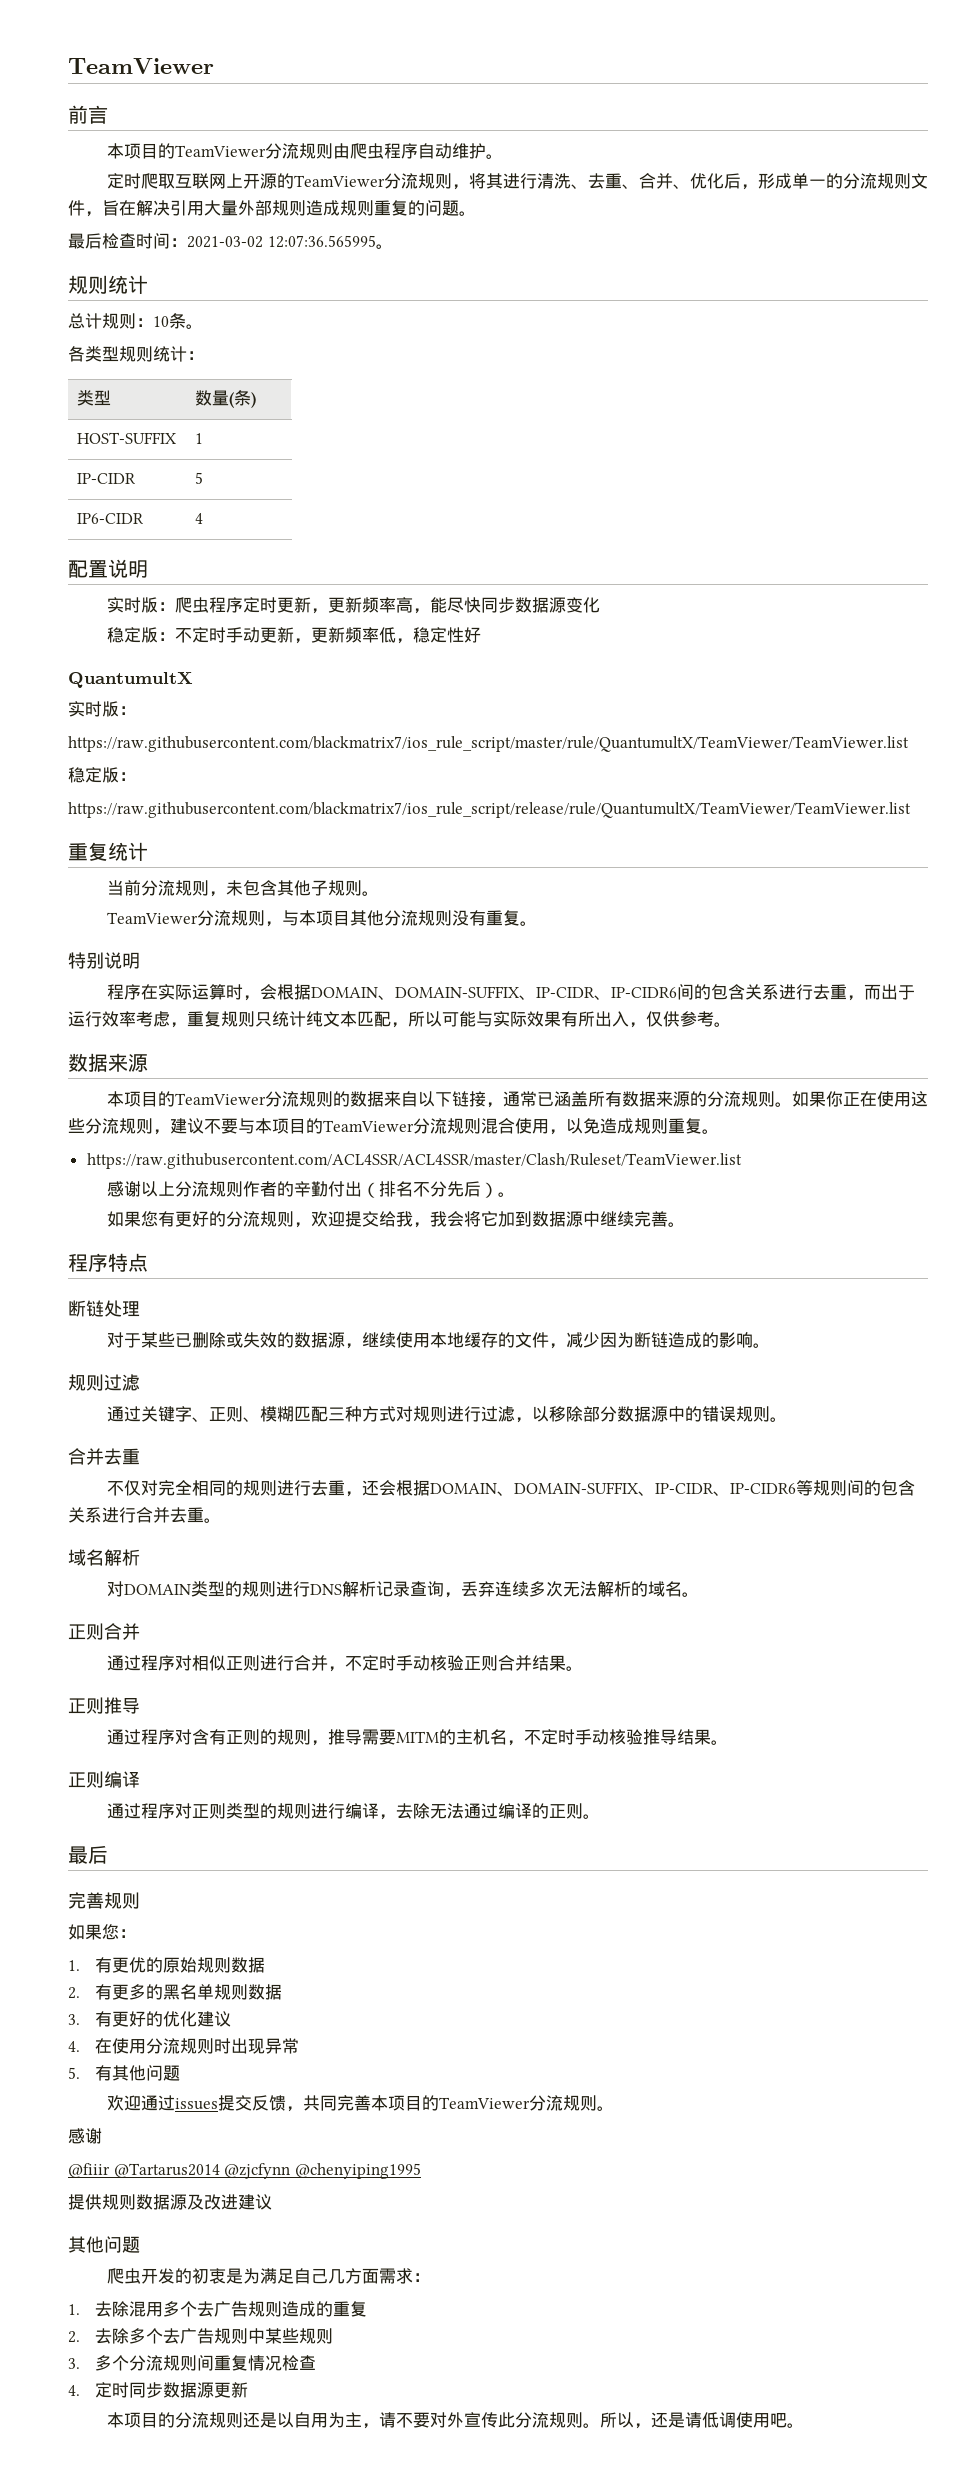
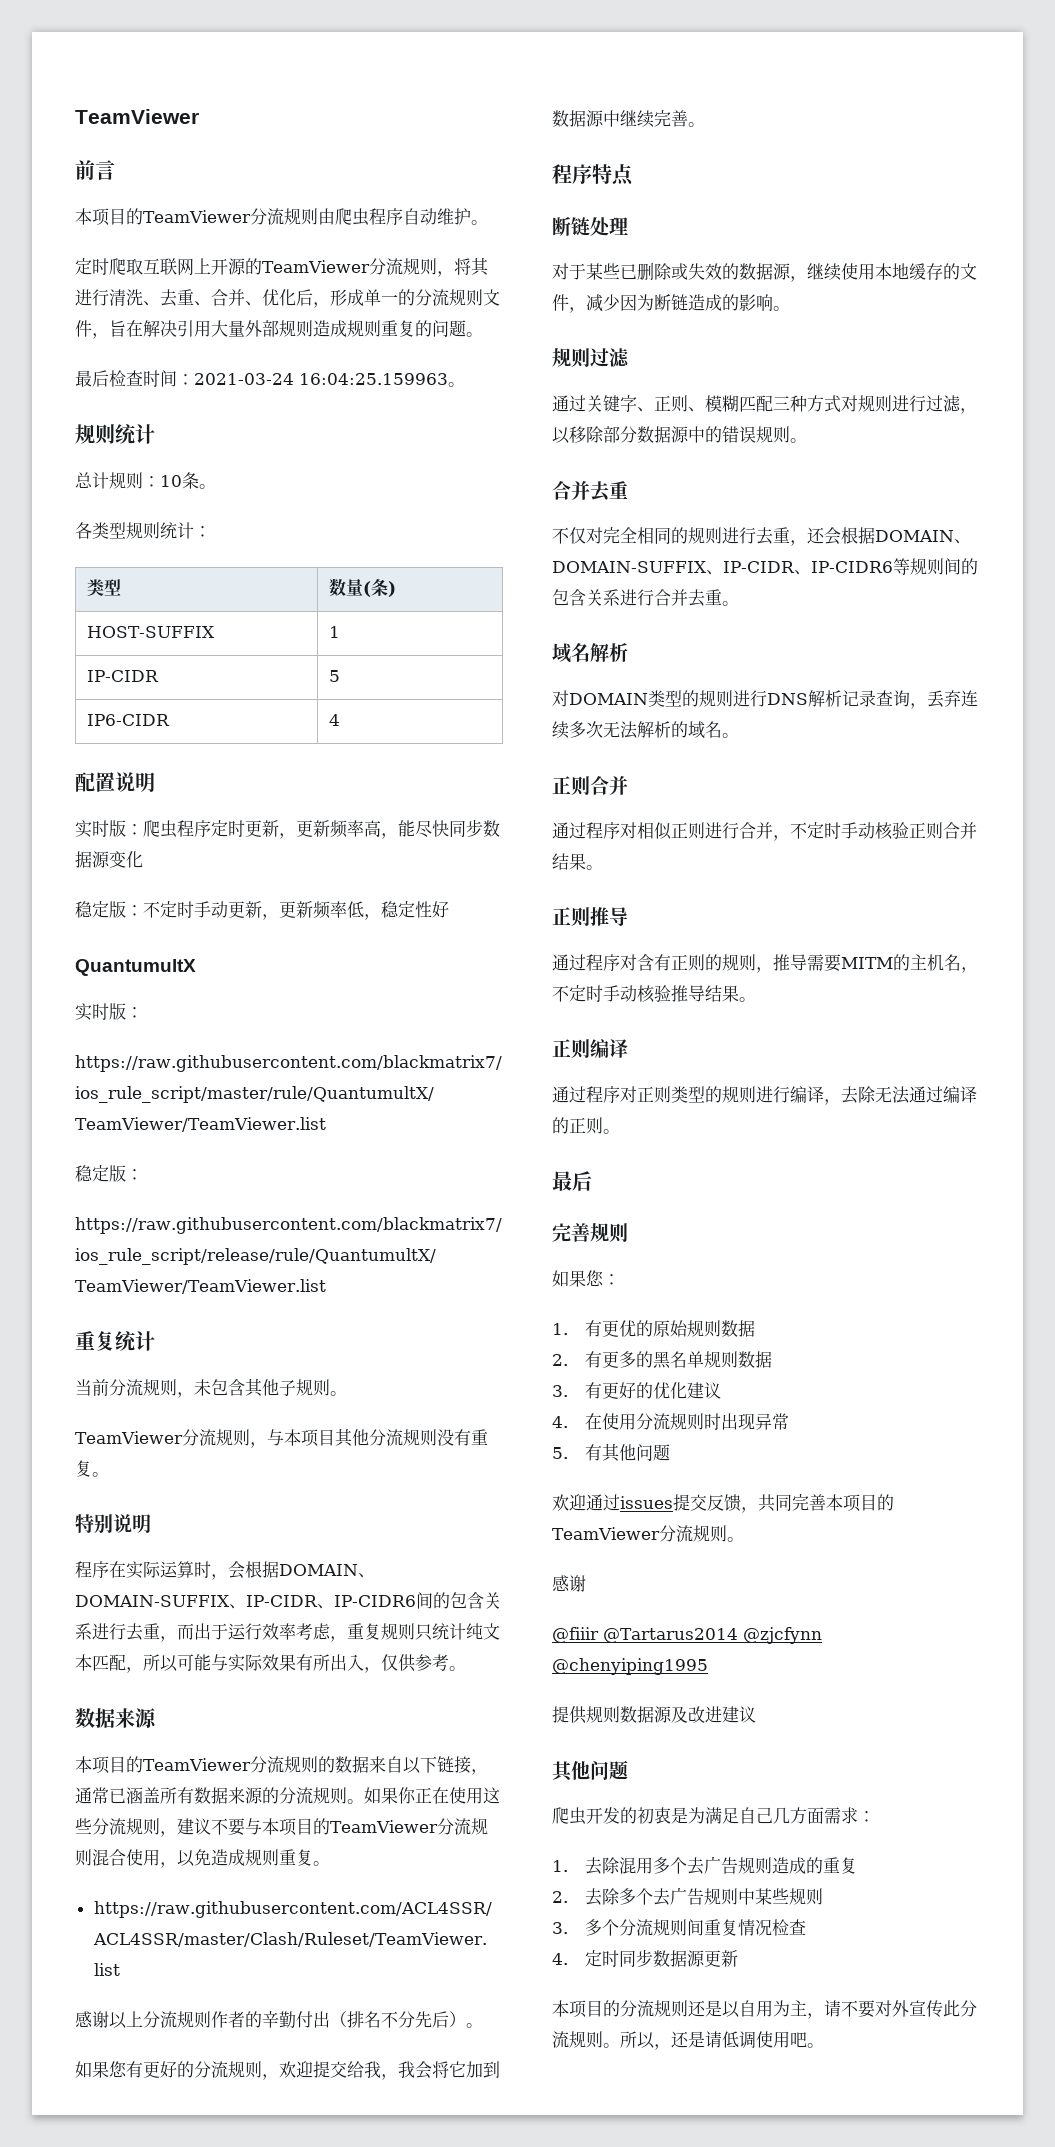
- 最后检查时间：2021-03-02 12:07:36.565995。
+ 最后检查时间：2021-03-24 16:04:25.159963。

